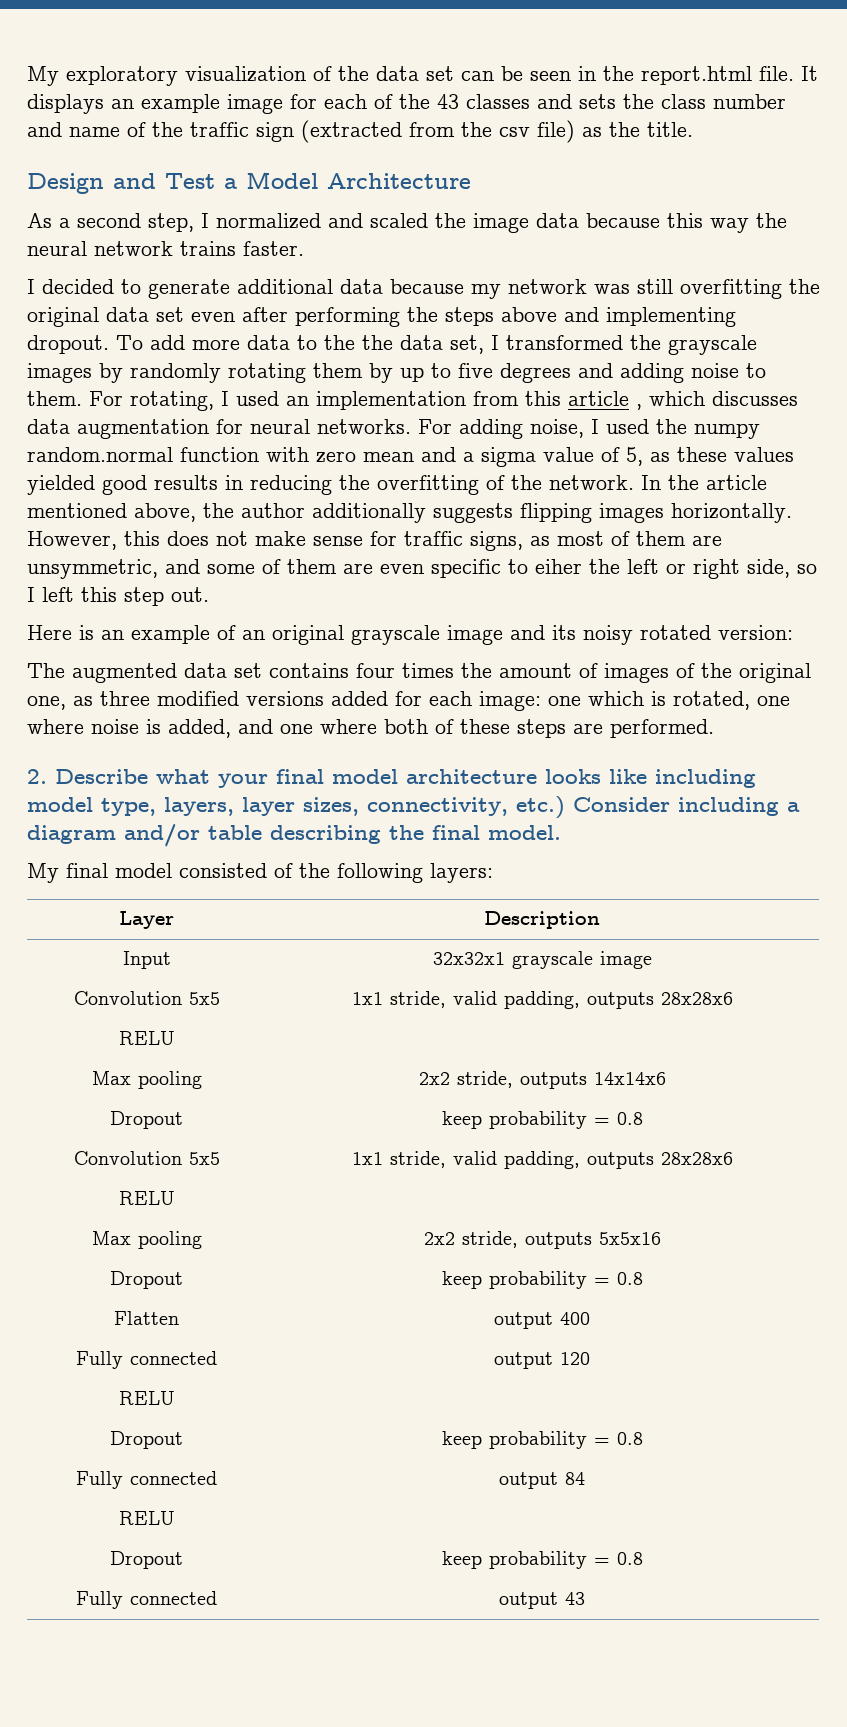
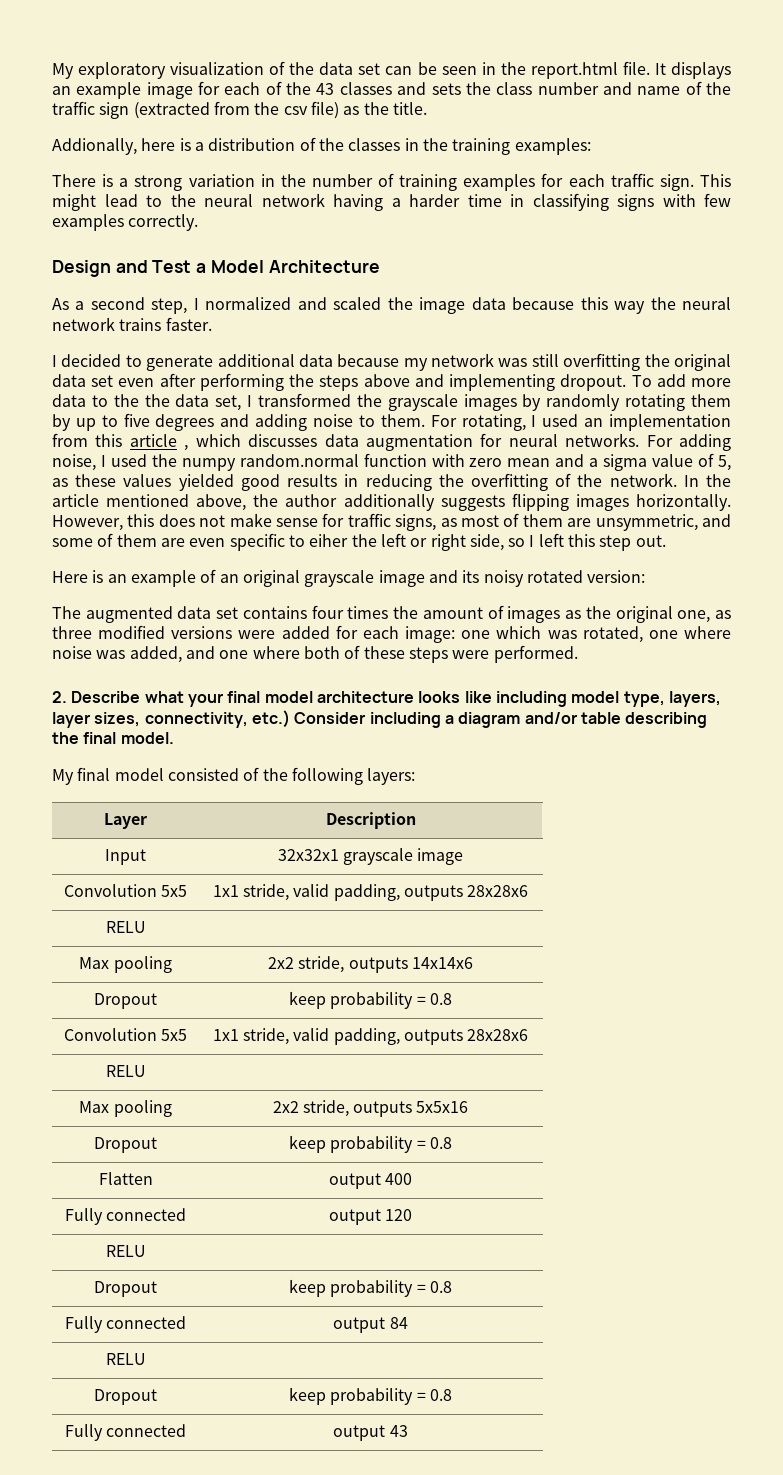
+ Addionally, here is a distribution of the classes in the training examples:
+ There is a strong variation in the number of training examples for each traffic sign. This might lead to the neural network having a harder time in classifying signs with few examples correctly.
- The augmented data set contains four times the amount of images of the original one, as three modified versions added for each image: one which is rotated, one where noise is added, and one where both of these steps are performed.
+ The augmented data set contains four times the amount of images as the original one, as three modified versions were added for each image: one which was rotated, one where noise was added, and one where both of these steps were performed.

